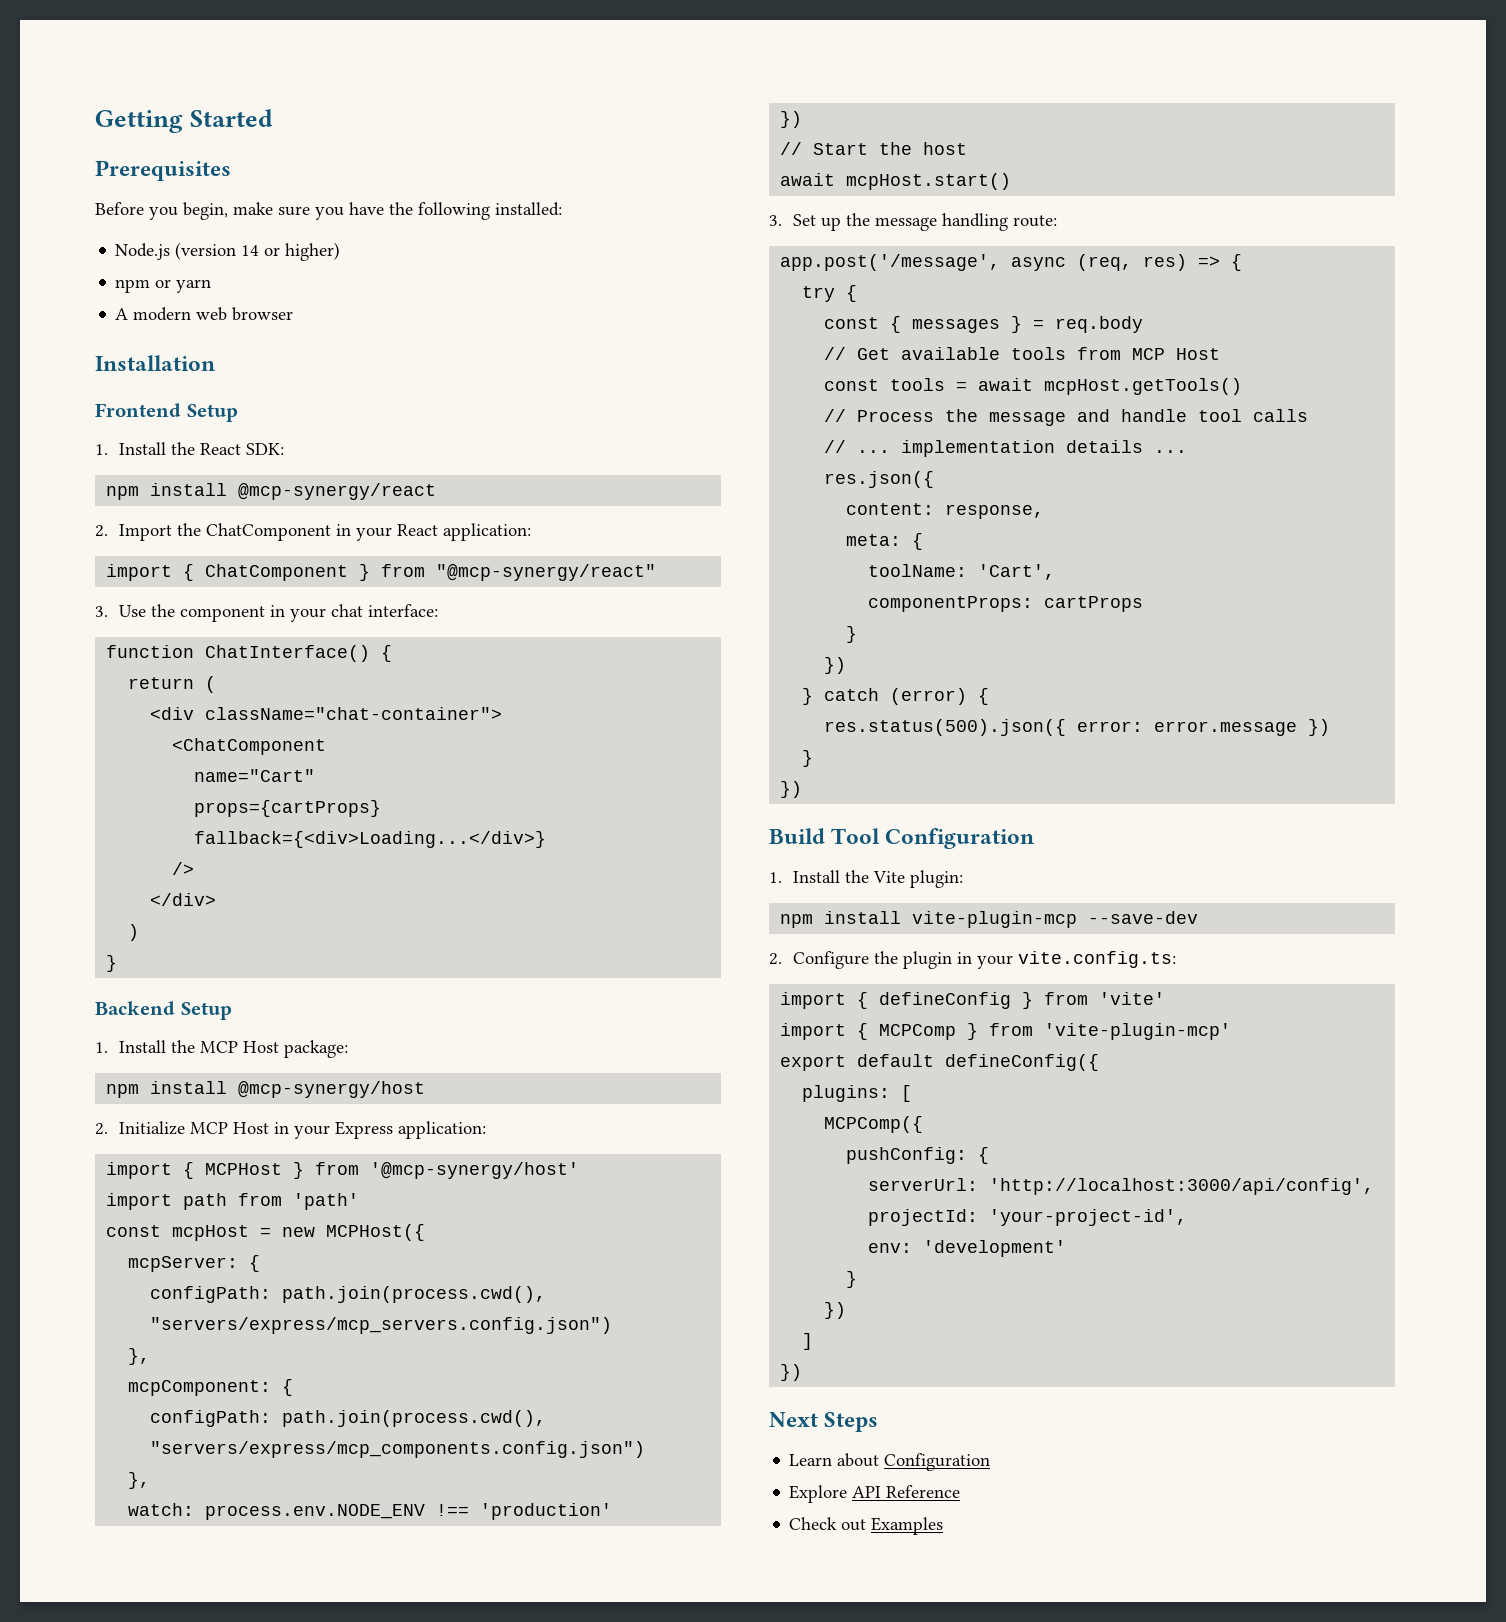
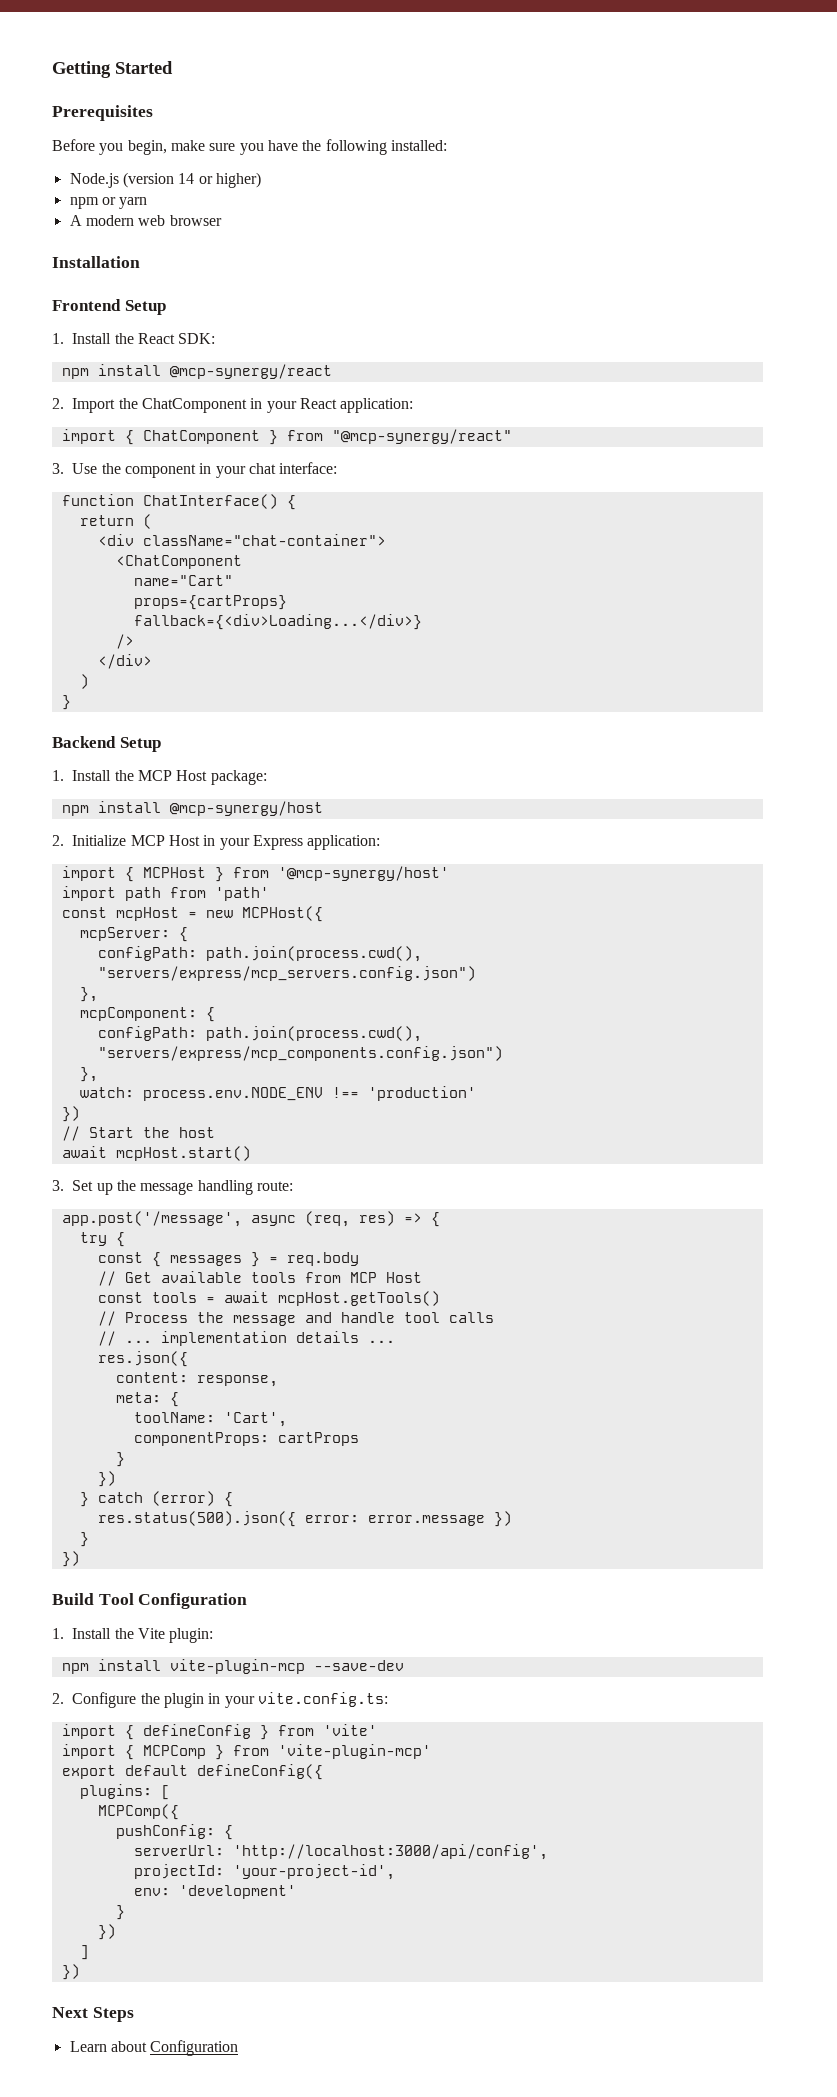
- Explore API Reference
- Check out Examples

